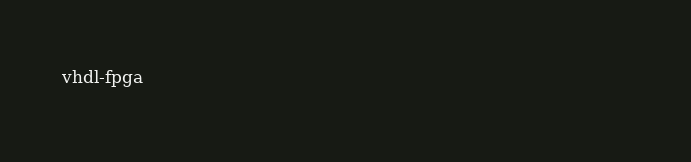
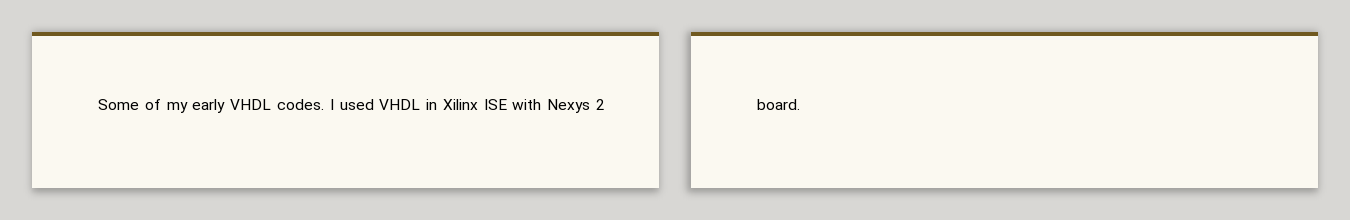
- vhdl-fpga
+ Some of my early VHDL codes. I used VHDL in Xilinx ISE with Nexys 2 board.

